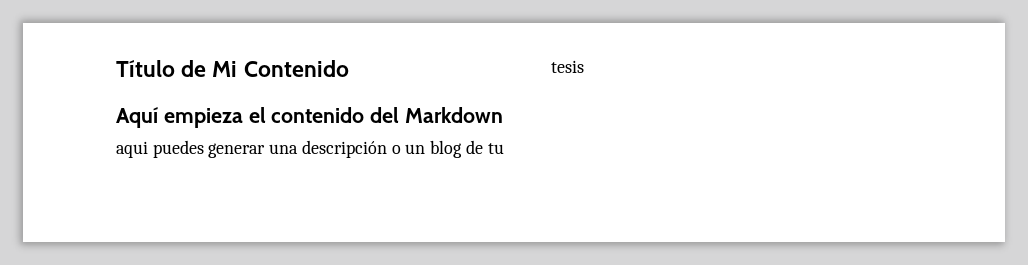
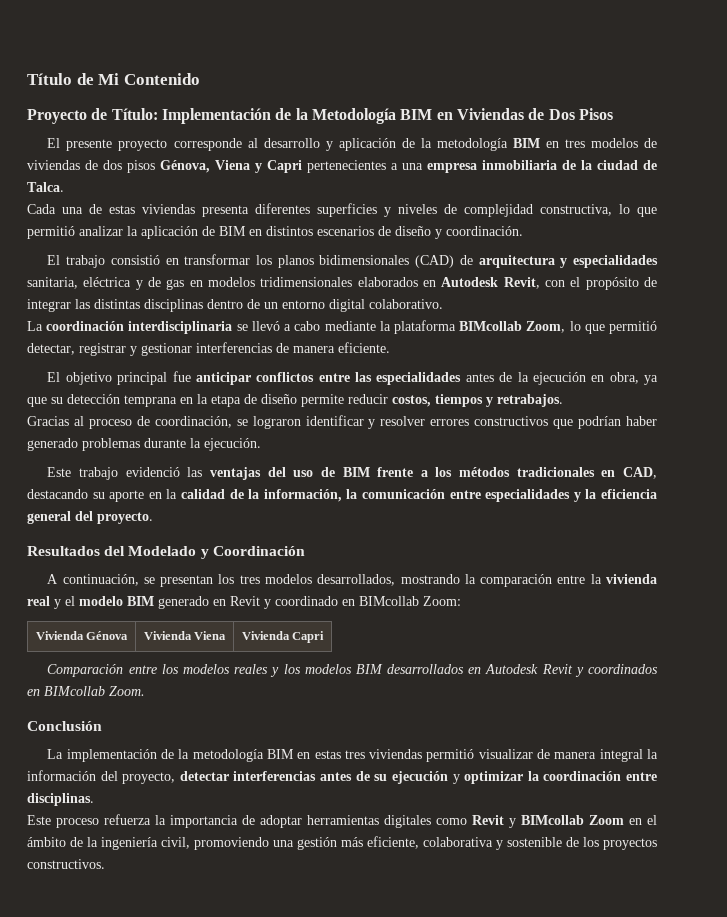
- Aquí empieza el contenido del Markdown
- aqui puedes generar una descripción o un blog de tu tesis
+ Proyecto de Título: Implementación de la Metodología BIM en Viviendas de Dos Pisos
+ El presente proyecto corresponde al desarrollo y aplicación de la metodología BIM en tres modelos de viviendas de dos pisos Génova, Viena y Capri pertenecientes a una empresa inmobiliaria de la ciudad de Talca.
+ Cada una de estas viviendas presenta diferentes superficies y niveles de complejidad constructiva, lo que permitió analizar la aplicación de BIM en distintos escenarios de diseño y coordinación.
+ El trabajo consistió en transformar los planos bidimensionales (CAD) de arquitectura y especialidades sanitaria, eléctrica y de gas en modelos tridimensionales elaborados en Autodesk Revit, con el propósito de integrar las distintas disciplinas dentro de un entorno digital colaborativo.
+ La coordinación interdisciplinaria se llevó a cabo mediante la plataforma BIMcollab Zoom, lo que permitió detectar, registrar y gestionar interferencias de manera eficiente.
+ El objetivo principal fue anticipar conflictos entre las especialidades antes de la ejecución en obra, ya que su detección temprana en la etapa de diseño permite reducir costos, tiempos y retrabajos.
+ Gracias al proceso de coordinación, se lograron identificar y resolver errores constructivos que podrían haber generado problemas durante la ejecución.
+ Este trabajo evidenció las ventajas del uso de BIM frente a los métodos tradicionales en CAD, destacando su aporte en la calidad de la información, la comunicación entre especialidades y la eficiencia general del proyecto.
+ Resultados del Modelado y Coordinación
+ A continuación, se presentan los tres modelos desarrollados, mostrando la comparación entre la vivienda real y el modelo BIM generado en Revit y coordinado en BIMcollab Zoom:
+ Vivienda Génova | Vivienda Viena | Vivienda Capri
+ Comparación entre los modelos reales y los modelos BIM desarrollados en Autodesk Revit y coordinados en BIMcollab Zoom.
+ Conclusión
+ La implementación de la metodología BIM en estas tres viviendas permitió visualizar de manera integral la información del proyecto, detectar interferencias antes de su ejecución y optimizar la coordinación entre disciplinas.
+ Este proceso refuerza la importancia de adoptar herramientas digitales como Revit y BIMcollab Zoom en el ámbito de la ingeniería civil, promoviendo una gestión más eficiente, colaborativa y sostenible de los proyectos constructivos.

